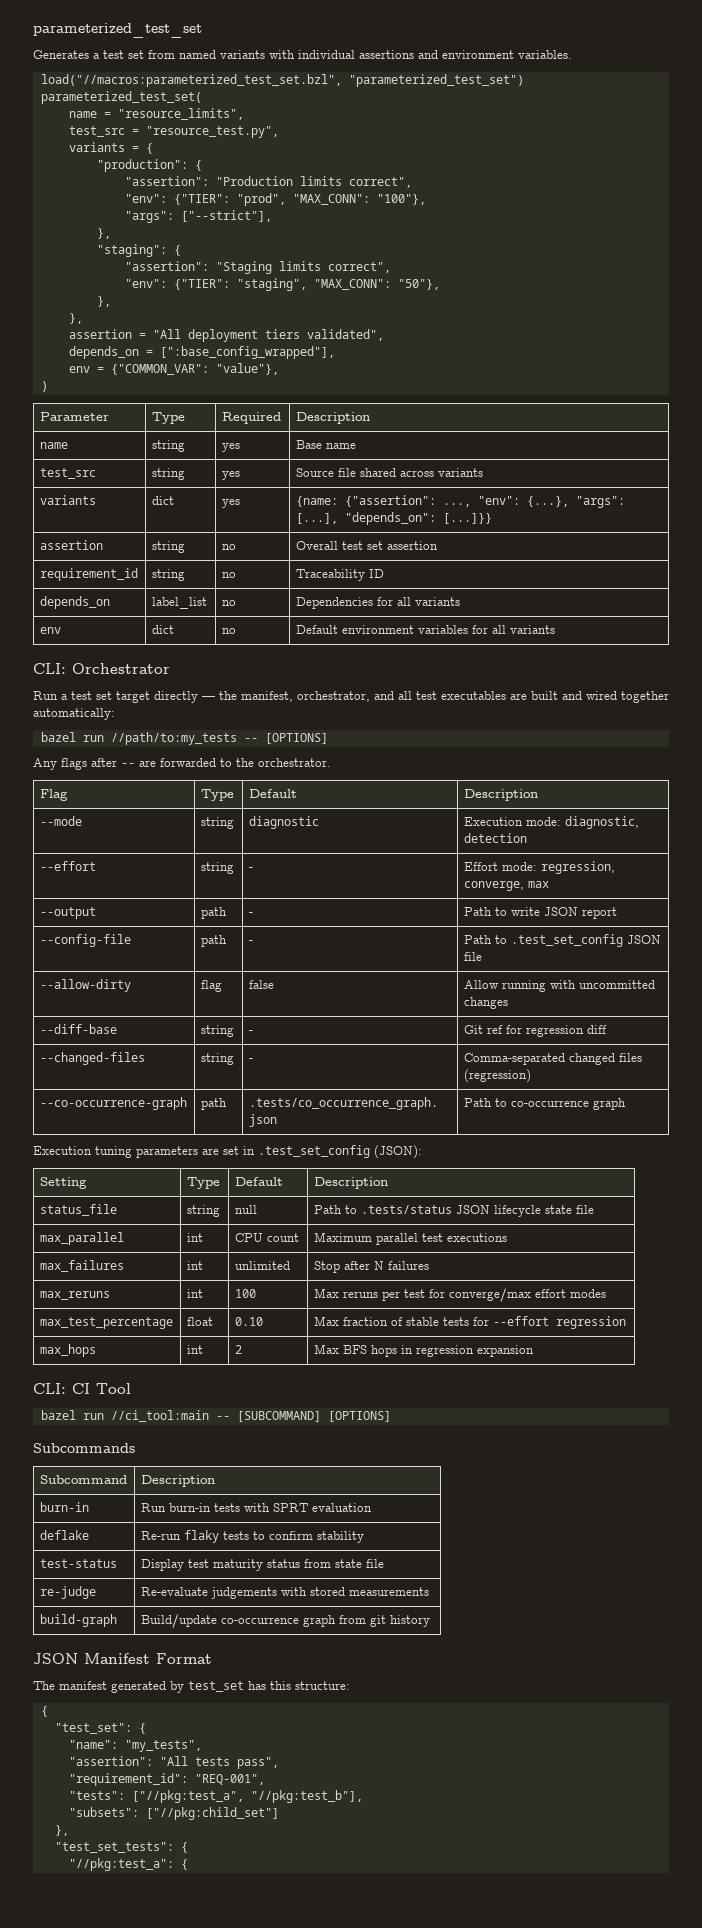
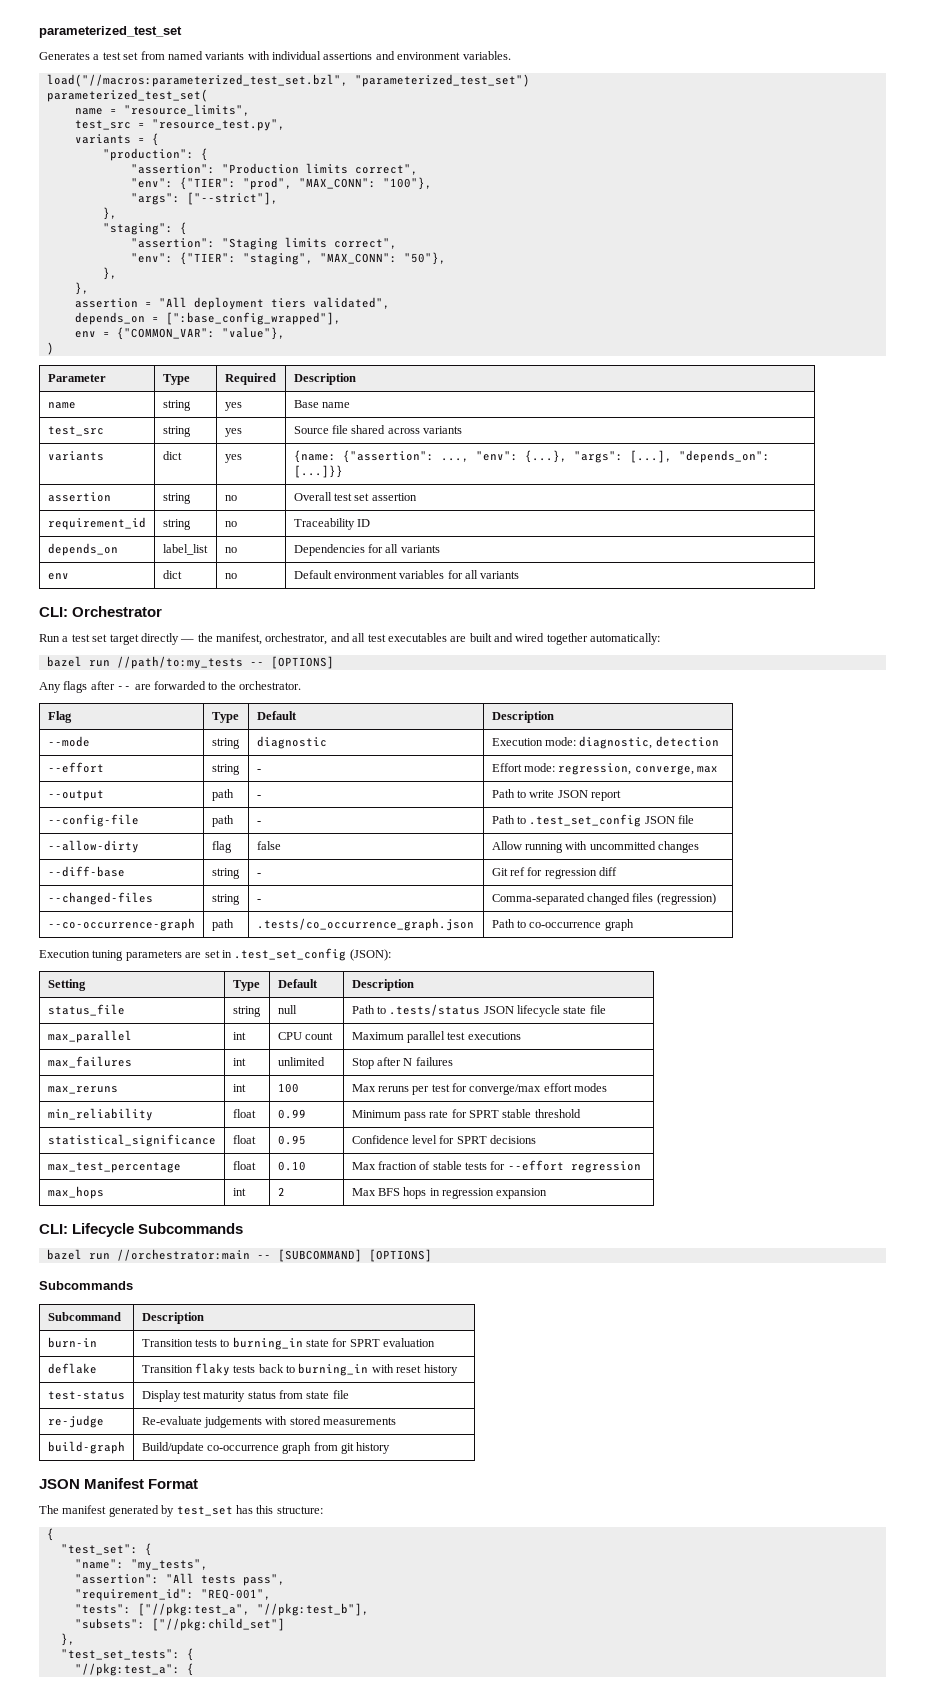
+ min_reliability | float | 0.99 | Minimum pass rate for SPRT stable threshold
+ statistical_significance | float | 0.95 | Confidence level for SPRT decisions
- CLI: CI Tool
- bazel run //ci_tool:main -- [SUBCOMMAND] [OPTIONS]
+ CLI: Lifecycle Subcommands
+ bazel run //orchestrator:main -- [SUBCOMMAND] [OPTIONS]
- burn-in | Run burn-in tests with SPRT evaluation
+ burn-in | Transition tests to burning_in state for SPRT evaluation
- deflake | Re-run flaky tests to confirm stability
+ deflake | Transition flaky tests back to burning_in with reset history

